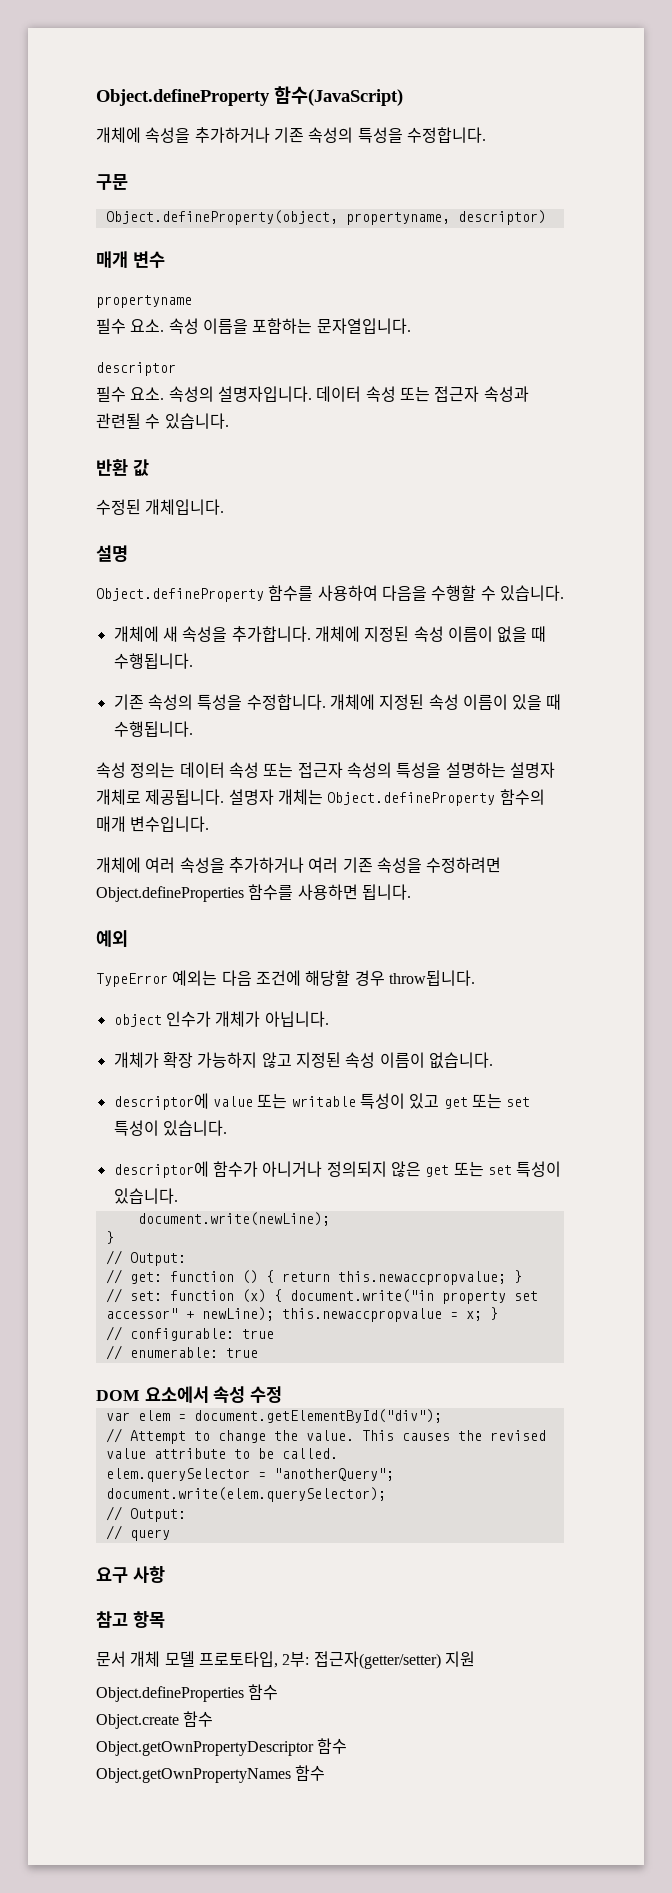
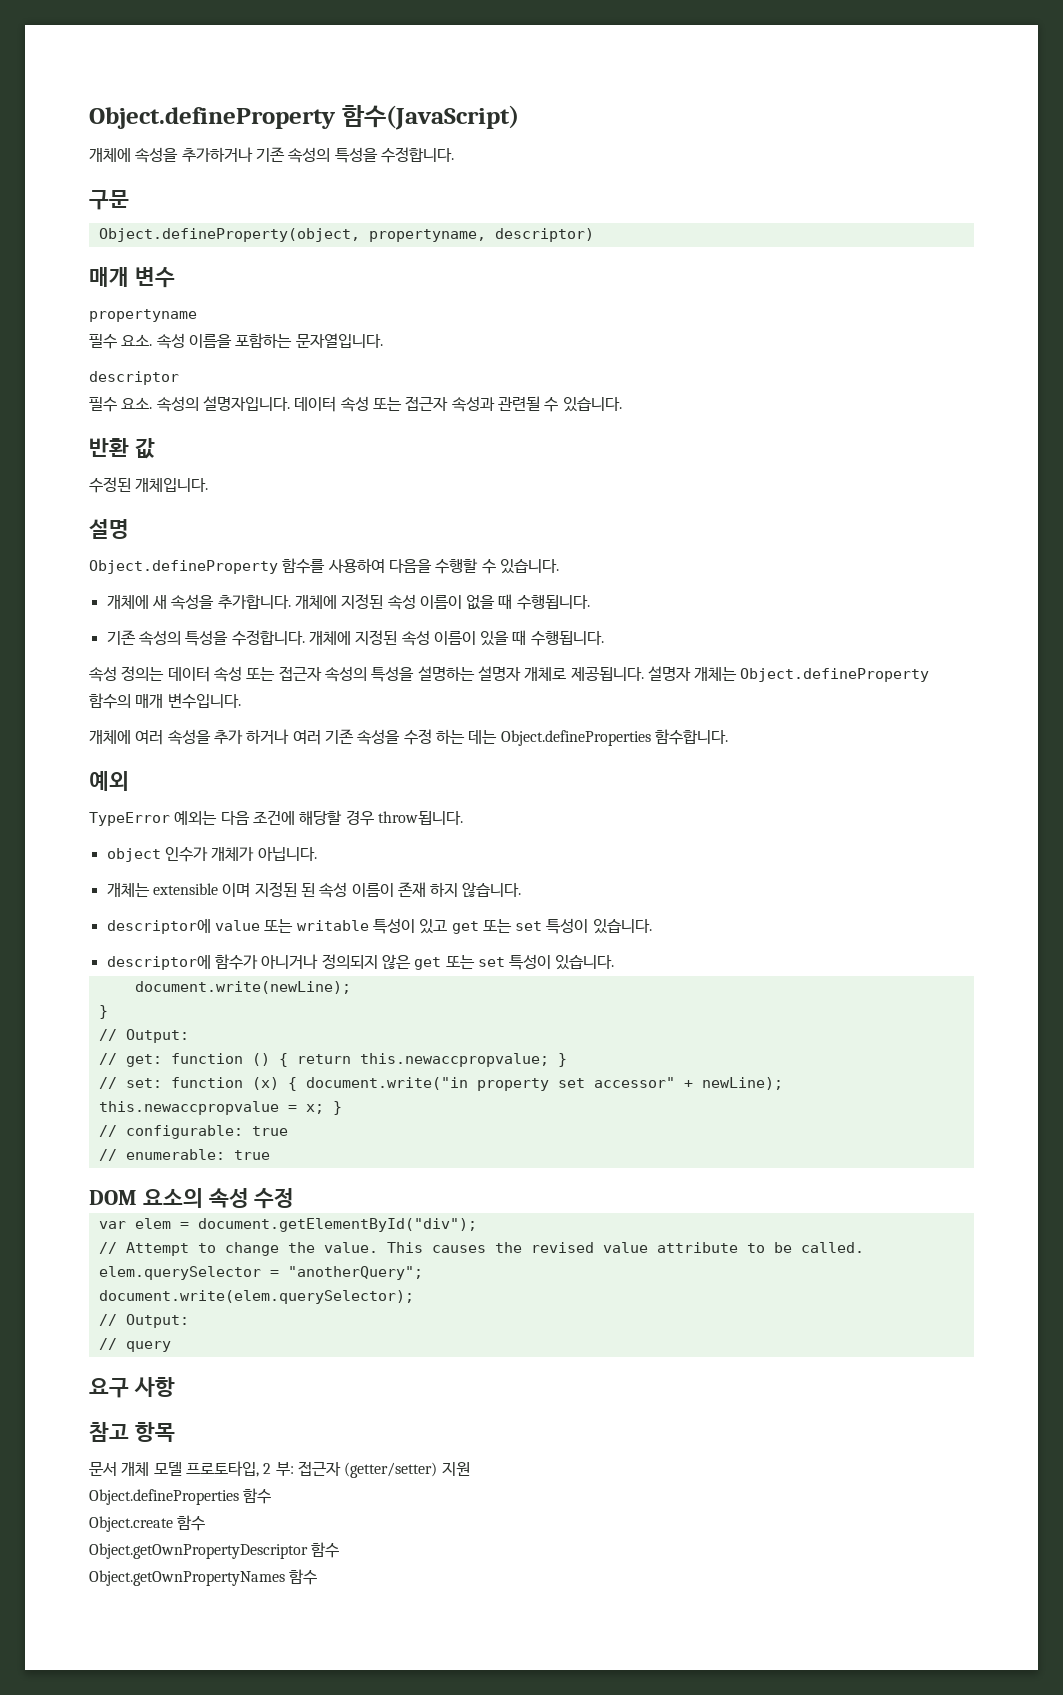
- 개체에 여러 속성을 추가하거나 여러 기존 속성을 수정하려면 Object.defineProperties 함수를 사용하면 됩니다.
+ 개체에 여러 속성을 추가 하거나 여러 기존 속성을 수정 하는 데는 Object.defineProperties 함수합니다.
- 개체가 확장 가능하지 않고 지정된 속성 이름이 없습니다.
+ 개체는 extensible 이며 지정된 된 속성 이름이 존재 하지 않습니다.
- DOM 요소에서 속성 수정
+ DOM 요소의 속성 수정
- 문서 개체 모델 프로토타입, 2부: 접근자(getter/setter) 지원
+ 문서 개체 모델 프로토타입, 2 부: 접근자 (getter/setter) 지원

